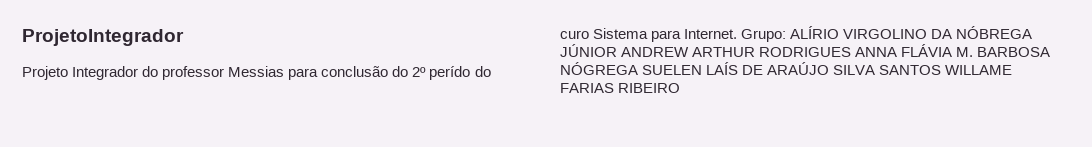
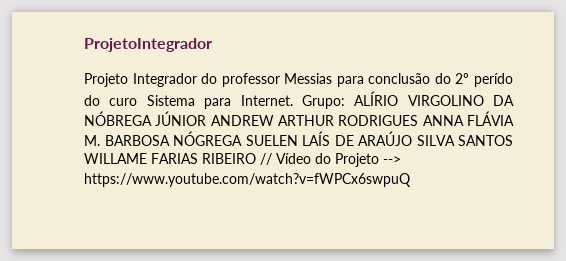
- Grupo: ALÍRIO VIRGOLINO DA NÓBREGA JÚNIOR ANDREW ARTHUR RODRIGUES ANNA FLÁVIA M. BARBOSA NÓGREGA SUELEN LAÍS DE ARAÚJO SILVA SANTOS WILLAME FARIAS RIBEIRO
+ Grupo: ALÍRIO VIRGOLINO DA NÓBREGA JÚNIOR ANDREW ARTHUR RODRIGUES ANNA FLÁVIA M. BARBOSA NÓGREGA SUELEN LAÍS DE ARAÚJO SILVA SANTOS WILLAME FARIAS RIBEIRO // Vídeo do Projeto --> https://www.youtube.com/watch?v=fWPCx6swpuQ

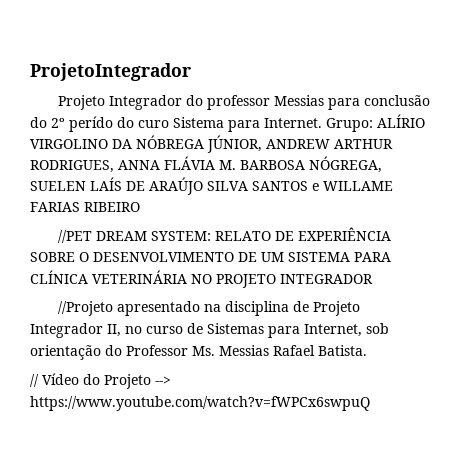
- Grupo: ALÍRIO VIRGOLINO DA NÓBREGA JÚNIOR ANDREW ARTHUR RODRIGUES ANNA FLÁVIA M. BARBOSA NÓGREGA SUELEN LAÍS DE ARAÚJO SILVA SANTOS WILLAME FARIAS RIBEIRO // Vídeo do Projeto --> https://www.youtube.com/watch?v=fWPCx6swpuQ
+ Grupo: ALÍRIO VIRGOLINO DA NÓBREGA JÚNIOR, ANDREW ARTHUR RODRIGUES, ANNA FLÁVIA M. BARBOSA NÓGREGA, SUELEN LAÍS DE ARAÚJO SILVA SANTOS e WILLAME FARIAS RIBEIRO
+ //PET DREAM SYSTEM: RELATO DE EXPERIÊNCIA SOBRE O DESENVOLVIMENTO DE UM SISTEMA PARA CLÍNICA VETERINÁRIA NO PROJETO INTEGRADOR
+ //Projeto apresentado na disciplina de Projeto Integrador II, no curso de Sistemas para Internet, sob orientação do Professor Ms. Messias Rafael Batista.
+ // Vídeo do Projeto --> https://www.youtube.com/watch?v=fWPCx6swpuQ

